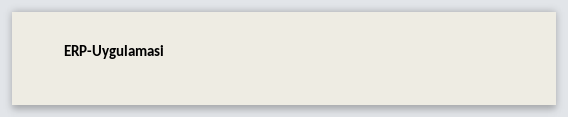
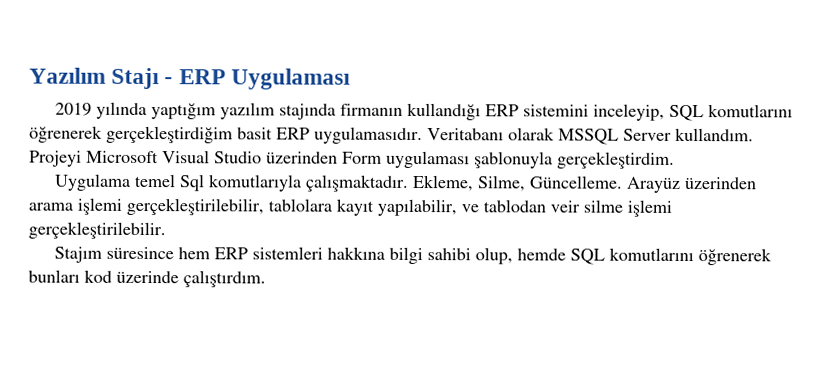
- ERP-Uygulamasi
+ Yazılım Stajı - ERP Uygulaması
+ 2019 yılında yaptığım yazılım stajında firmanın kullandığı ERP sistemini inceleyip, SQL komutlarını öğrenerek gerçekleştirdiğim basit ERP uygulamasıdır. Veritabanı olarak MSSQL Server kullandım. Projeyi Microsoft Visual Studio üzerinden Form uygulaması şablonuyla gerçekleştirdim.
+ Uygulama temel Sql komutlarıyla çalışmaktadır. Ekleme, Silme, Güncelleme. Arayüz üzerinden arama işlemi gerçekleştirilebilir, tablolara kayıt yapılabilir, ve tablodan veir silme işlemi gerçekleştirilebilir.
+ Stajım süresince hem ERP sistemleri hakkına bilgi sahibi olup, hemde SQL komutlarını öğrenerek bunları kod üzerinde çalıştırdım.

